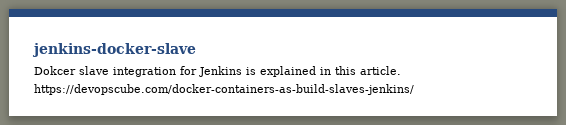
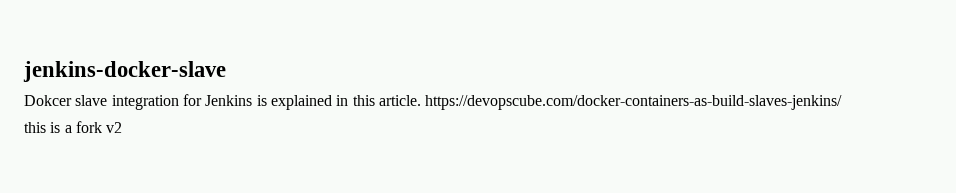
+ this is a fork v2

